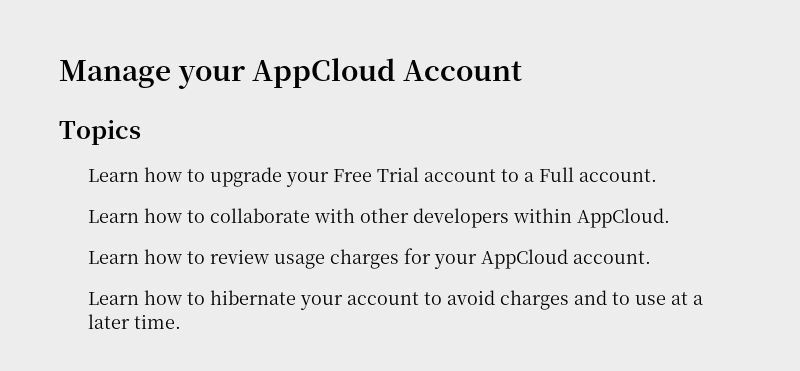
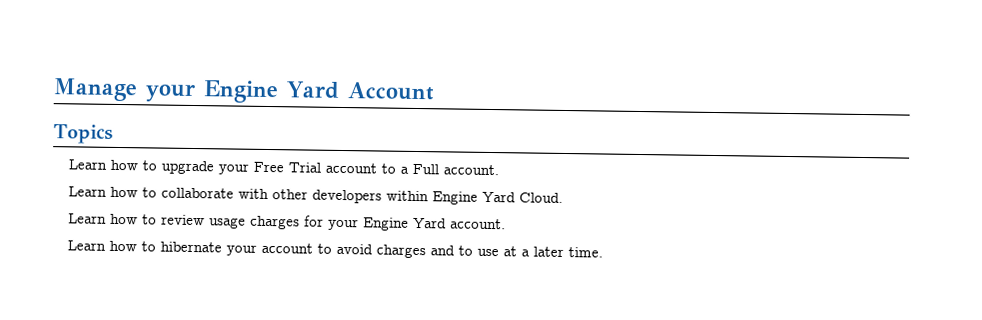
- Manage your AppCloud Account
+ Manage your Engine Yard Account
- Learn how to collaborate with other developers within AppCloud.
+ Learn how to collaborate with other developers within Engine Yard Cloud.
- Learn how to review usage charges for your AppCloud account.
+ Learn how to review usage charges for your Engine Yard account.

